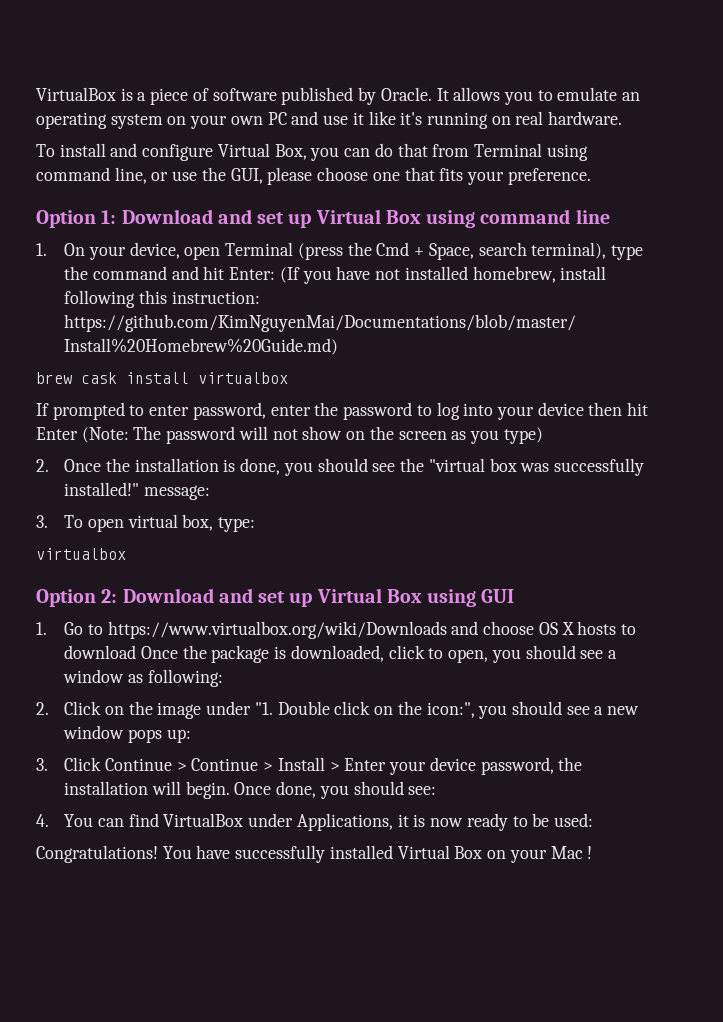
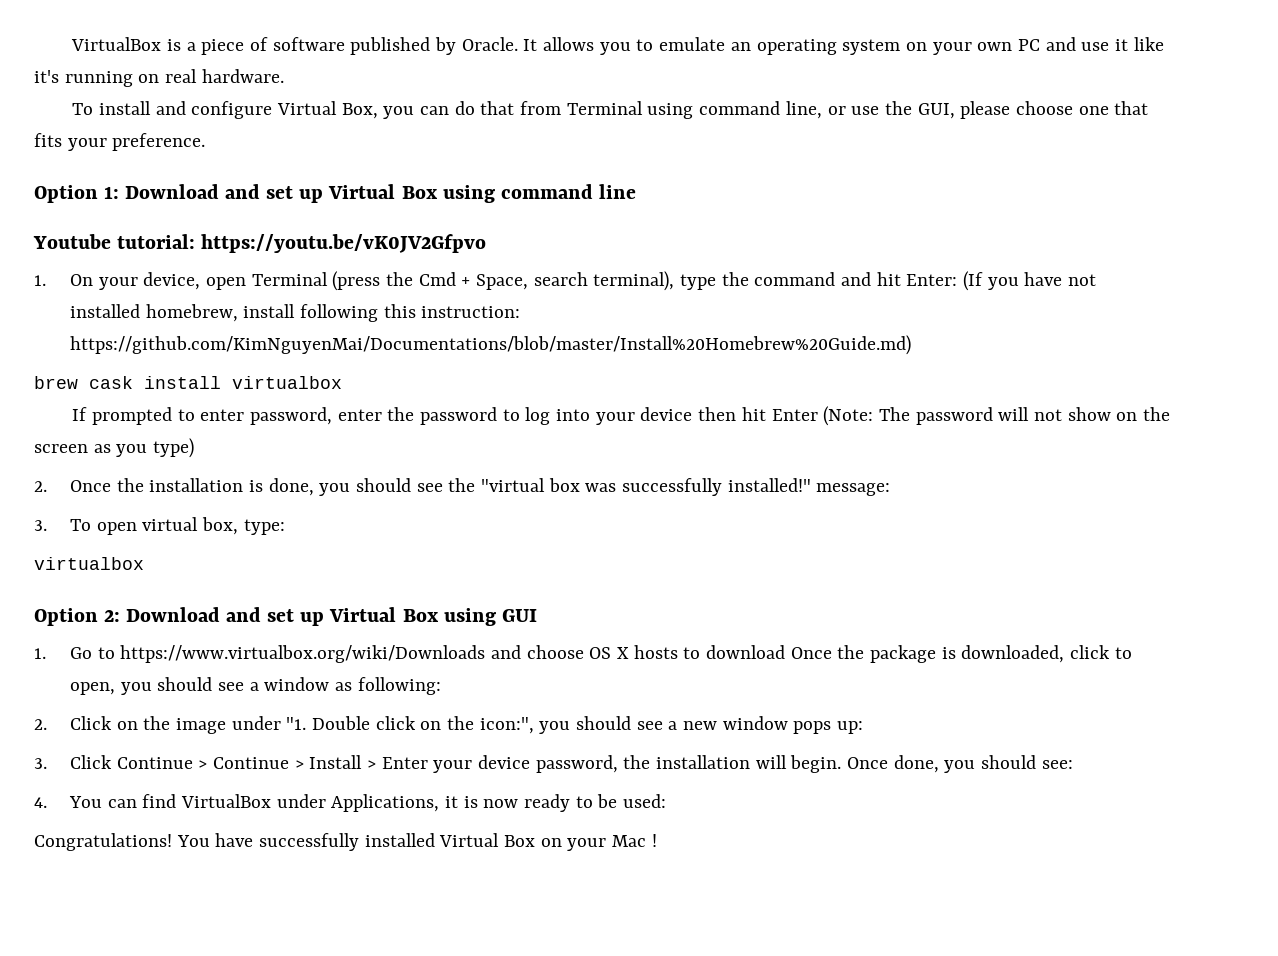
+ Youtube tutorial: https://youtu.be/vK0JV2Gfpvo

